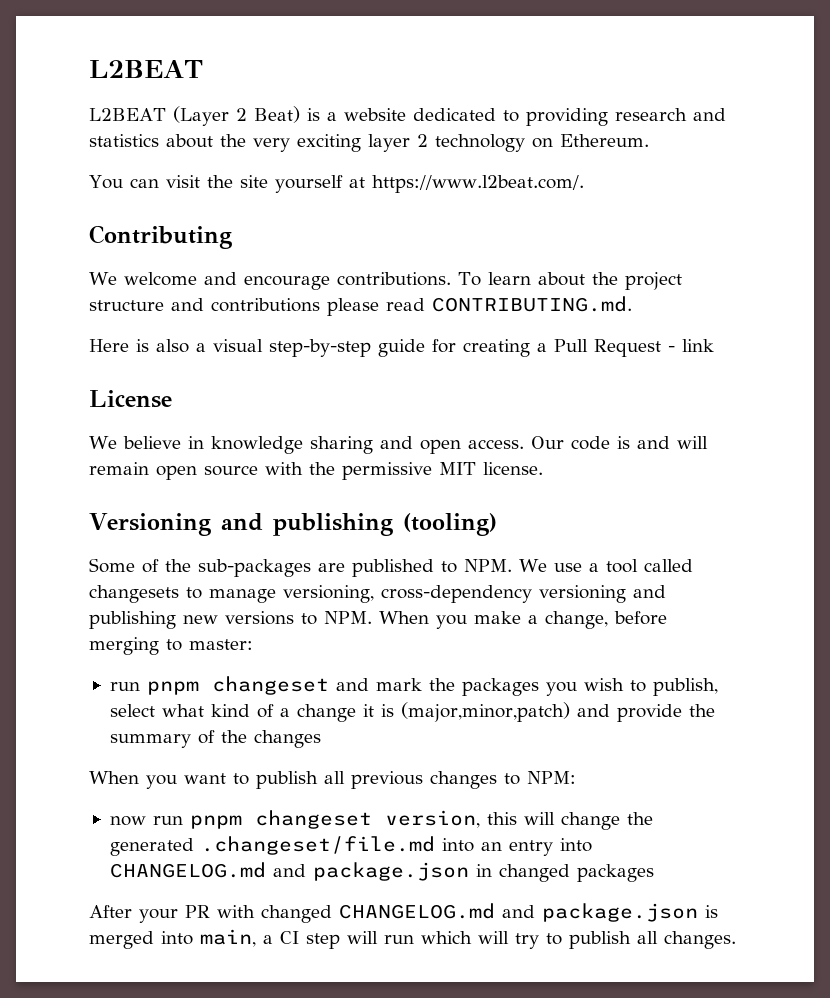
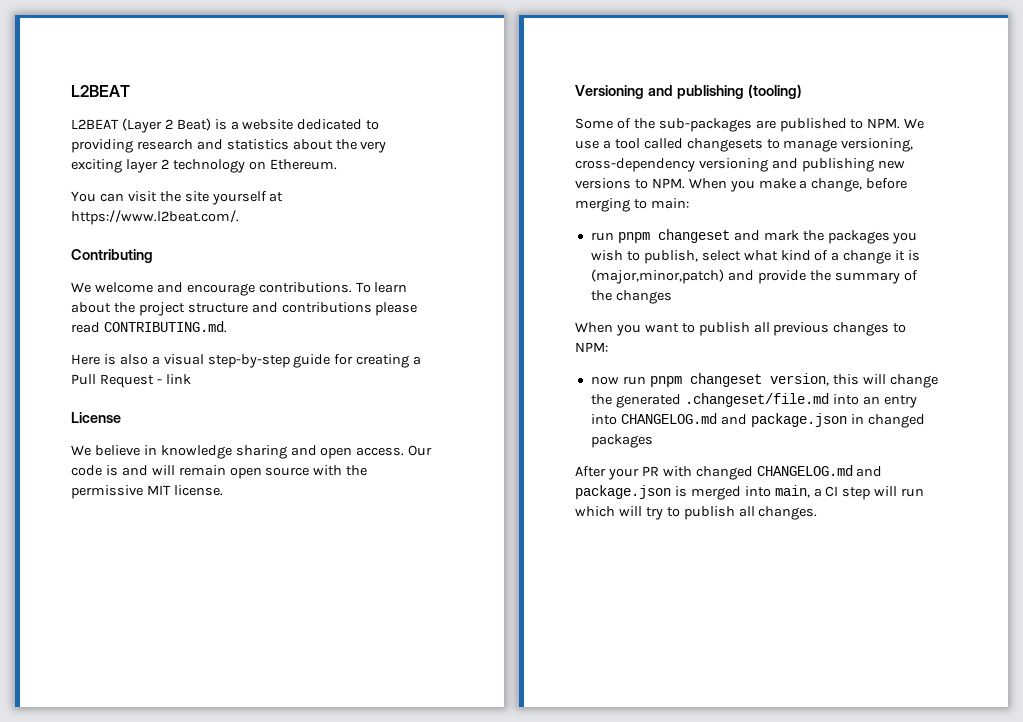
- Some of the sub-packages are published to NPM. We use a tool called changesets to manage versioning, cross-dependency versioning and publishing new versions to NPM. When you make a change, before merging to master:
+ Some of the sub-packages are published to NPM. We use a tool called changesets to manage versioning, cross-dependency versioning and publishing new versions to NPM. When you make a change, before merging to main:

